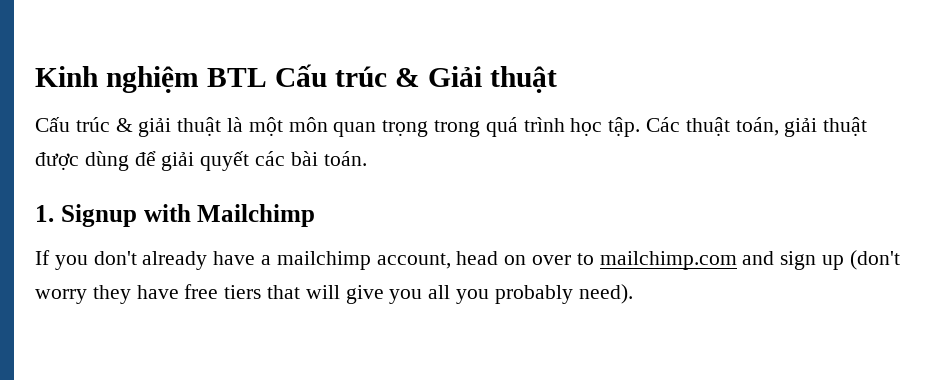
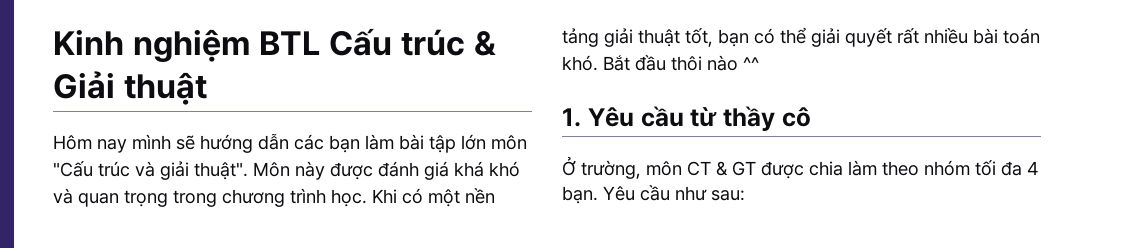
- Cấu trúc & giải thuật là một môn quan trọng trong quá trình học tập. Các thuật toán, giải thuật được dùng để giải quyết các bài toán.
- 1. Signup with Mailchimp
- If you don't already have a mailchimp account, head on over to mailchimp.com and sign up (don't worry they have free tiers that will give you all you probably need).
+ Hôm nay mình sẽ hướng dẫn các bạn làm bài tập lớn môn "Cấu trúc và giải thuật". Môn này được đánh giá khá khó và quan trọng trong chương trình học. Khi có một nền tảng giải thuật tốt, bạn có thể giải quyết rất nhiều bài toán khó. Bắt đầu thôi nào ^^
+ 1. Yêu cầu từ thầy cô
+ Ở trường, môn CT & GT được chia làm theo nhóm tối đa 4 bạn. Yêu cầu như sau:

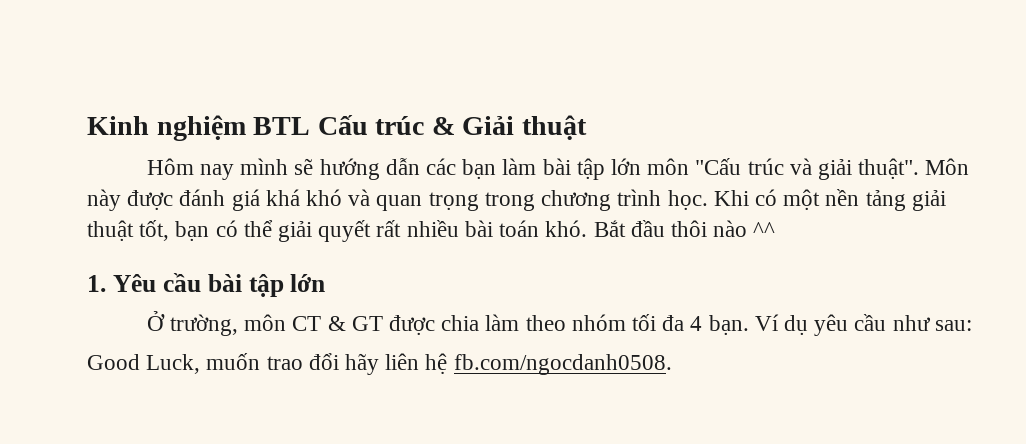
- 1. Yêu cầu từ thầy cô
+ 1. Yêu cầu bài tập lớn
- Yêu cầu như sau:
+ Ví dụ yêu cầu như sau:
+ Good Luck, muốn trao đổi hãy liên hệ fb.com/ngocdanh0508.

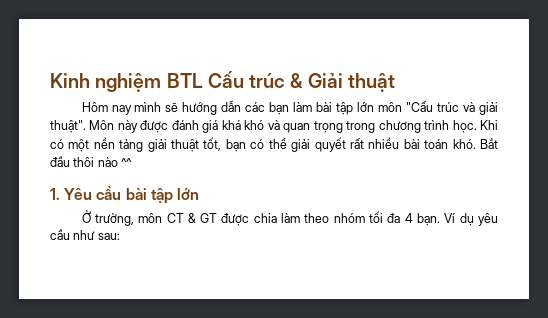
- Good Luck, muốn trao đổi hãy liên hệ fb.com/ngocdanh0508.

